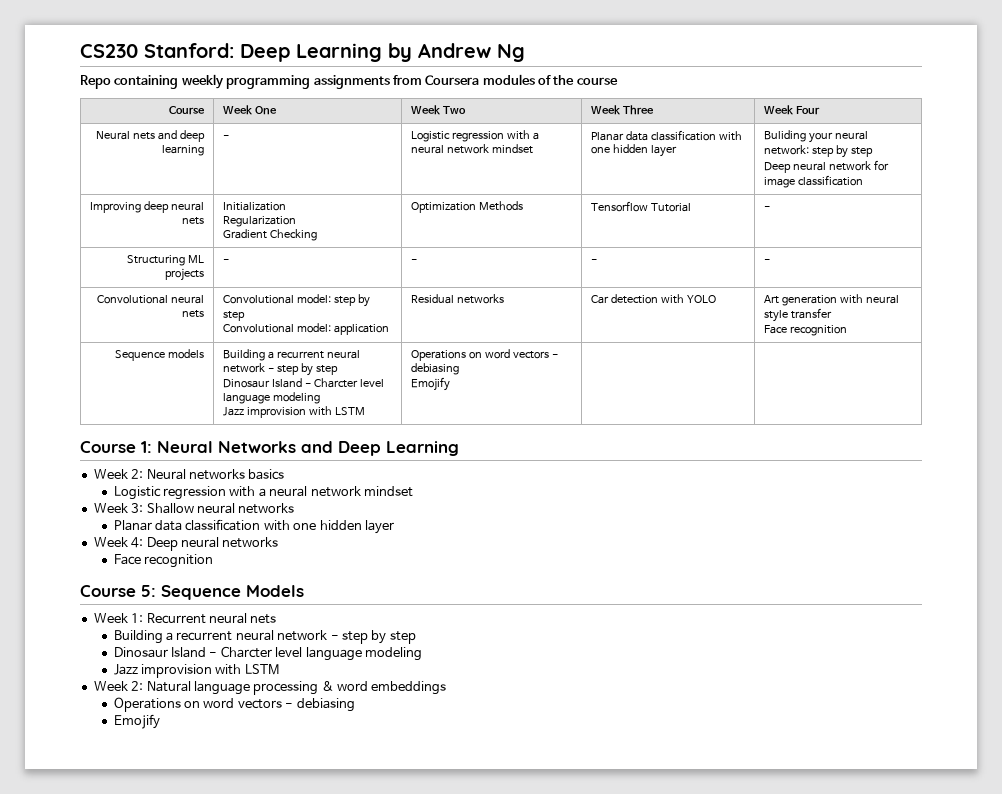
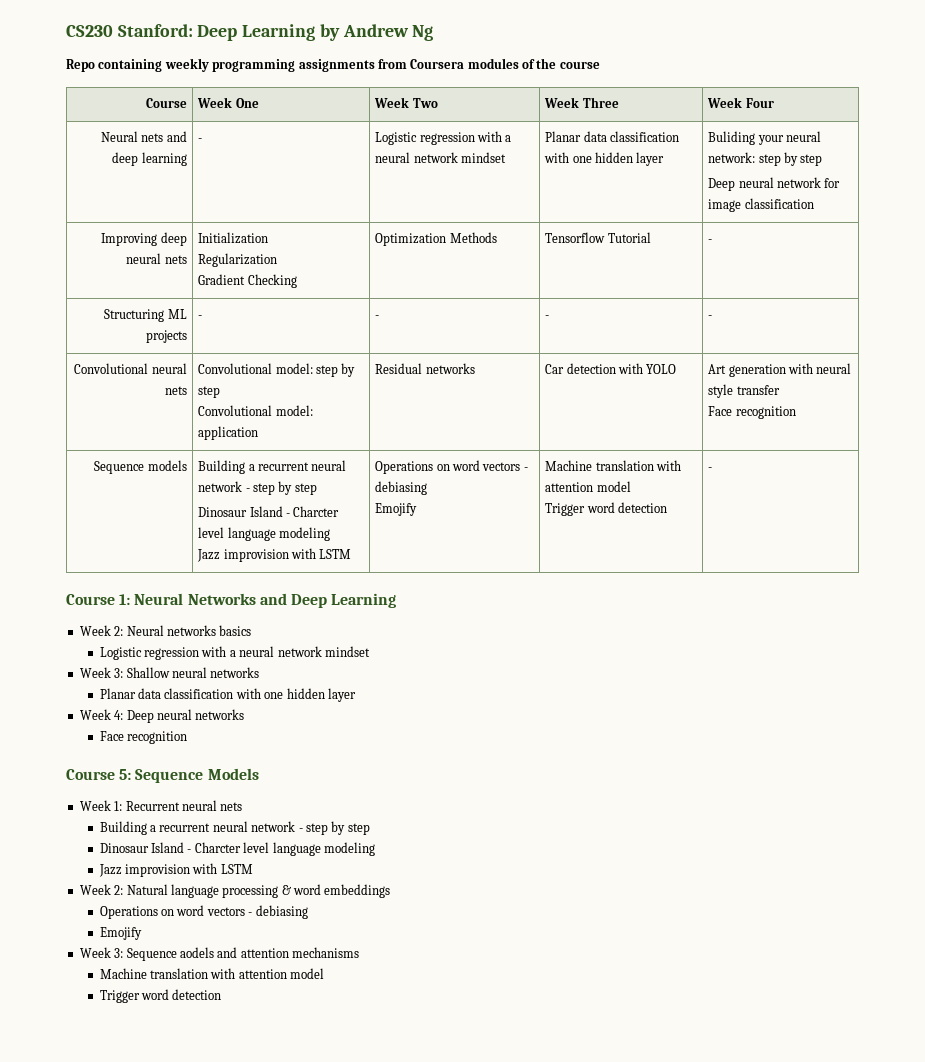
  Sequence models | Building a recurrent neural network - step by step
  Dinosaur Island - Charcter level language modeling
  Jazz improvision with LSTM | Operations on word vectors - debiasing
- Emojify | |
+ Emojify | Machine translation with attention model
+ Trigger word detection | -
+ Week 3: Sequence aodels and attention mechanisms
+ Machine translation with attention model
+ Trigger word detection

